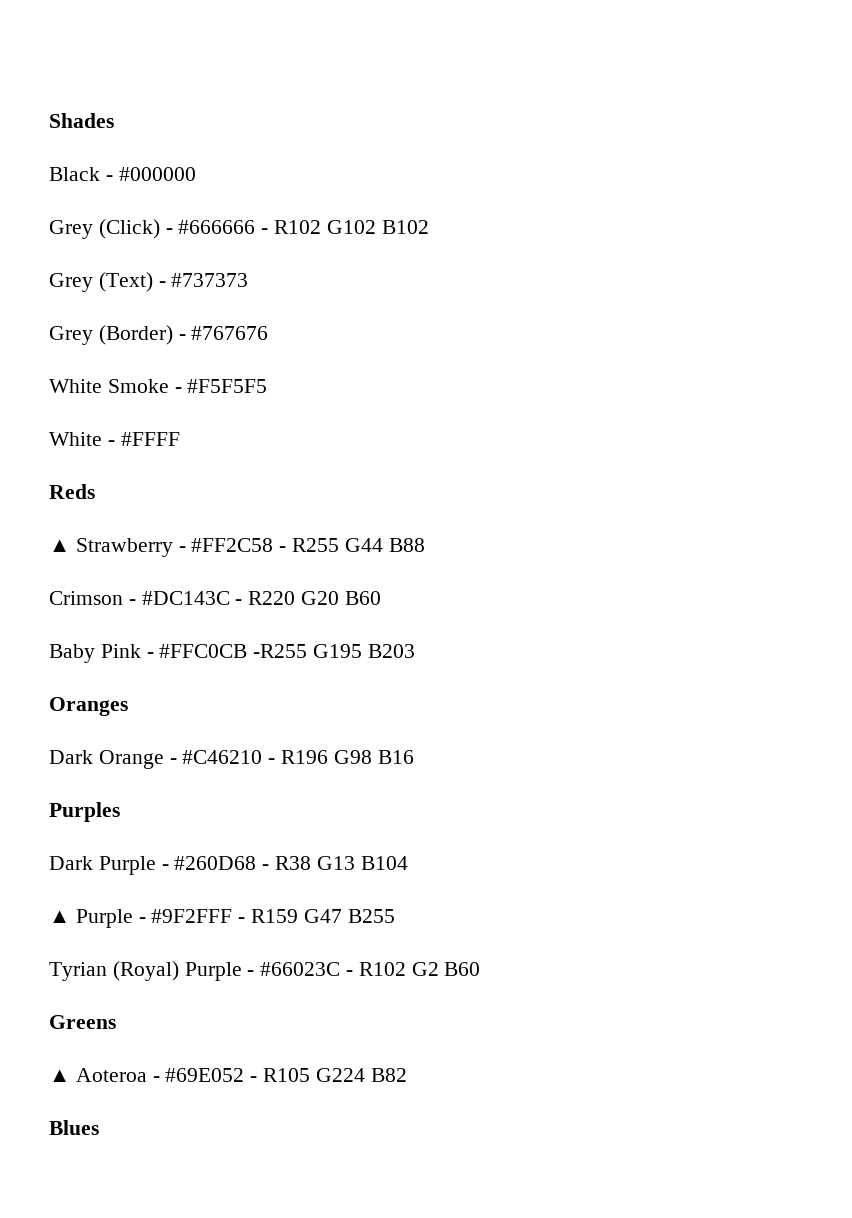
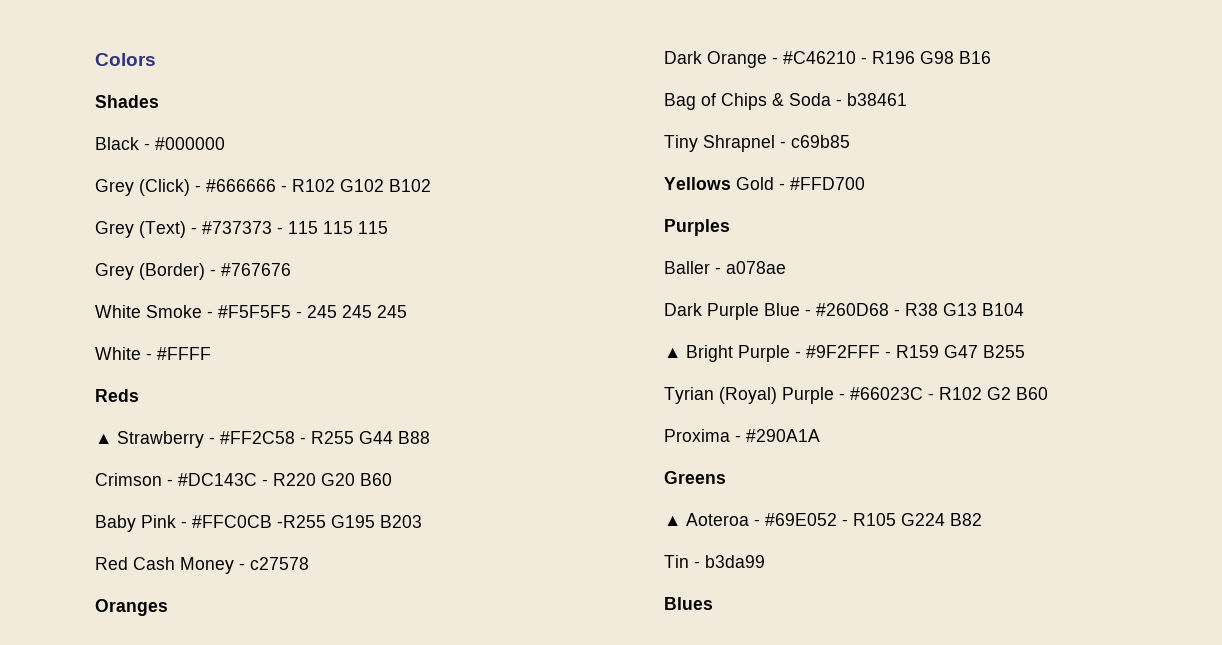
+ Colors
- Grey (Text) - #737373
+ Grey (Text) - #737373 - 115 115 115
- White Smoke - #F5F5F5
+ White Smoke - #F5F5F5 - 245 245 245
+ Red Cash Money - c27578
+ Bag of Chips & Soda - b38461
+ Tiny Shrapnel - c69b85
+ Yellows Gold - #FFD700
  Purples
+ Baller - a078ae
- Dark Purple - #260D68 - R38 G13 B104
+ Dark Purple Blue - #260D68 - R38 G13 B104
- ▲ Purple - #9F2FFF - R159 G47 B255
+ ▲ Bright Purple - #9F2FFF - R159 G47 B255
+ Proxima - #290A1A
+ Tin - b3da99

